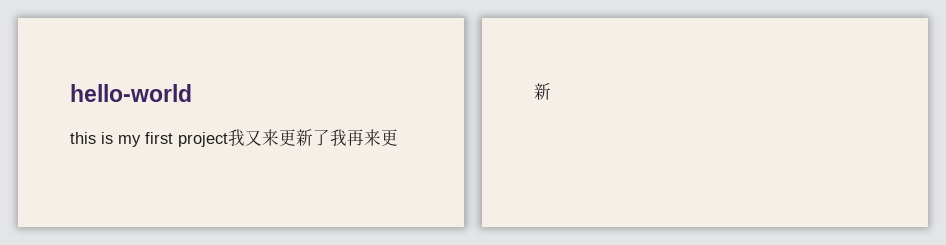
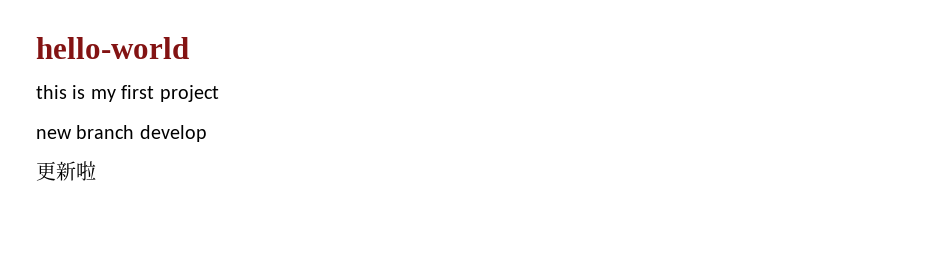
- this is my first project我又来更新了我再来更新
+ this is my first project
+ new branch develop
+ 更新啦

